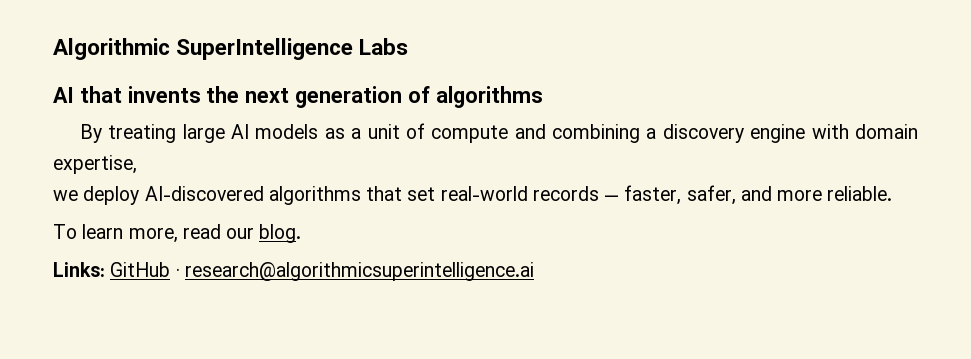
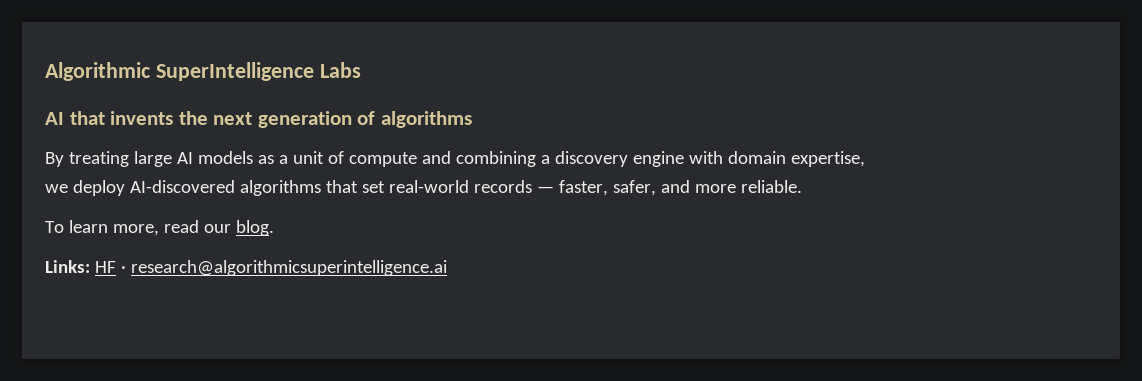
- Links: GitHub · research@algorithmicsuperintelligence.ai
+ Links: HF · research@algorithmicsuperintelligence.ai

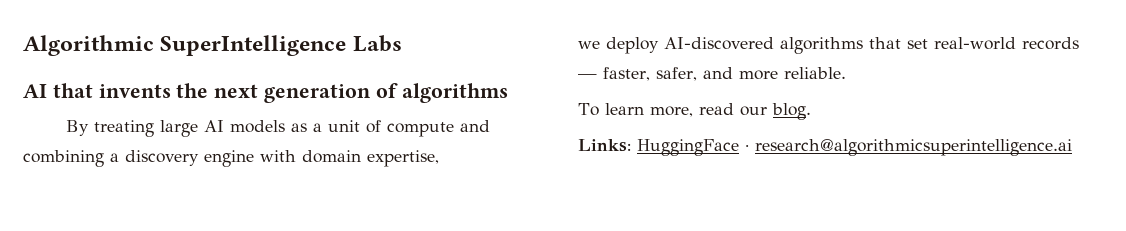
- Links: HF · research@algorithmicsuperintelligence.ai
+ Links: HuggingFace · research@algorithmicsuperintelligence.ai

